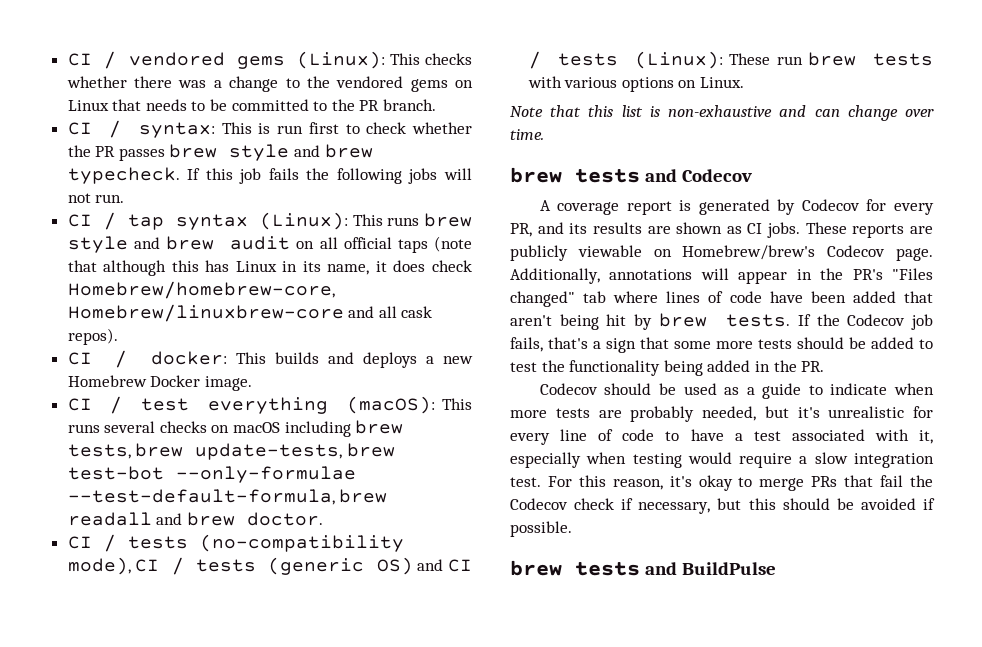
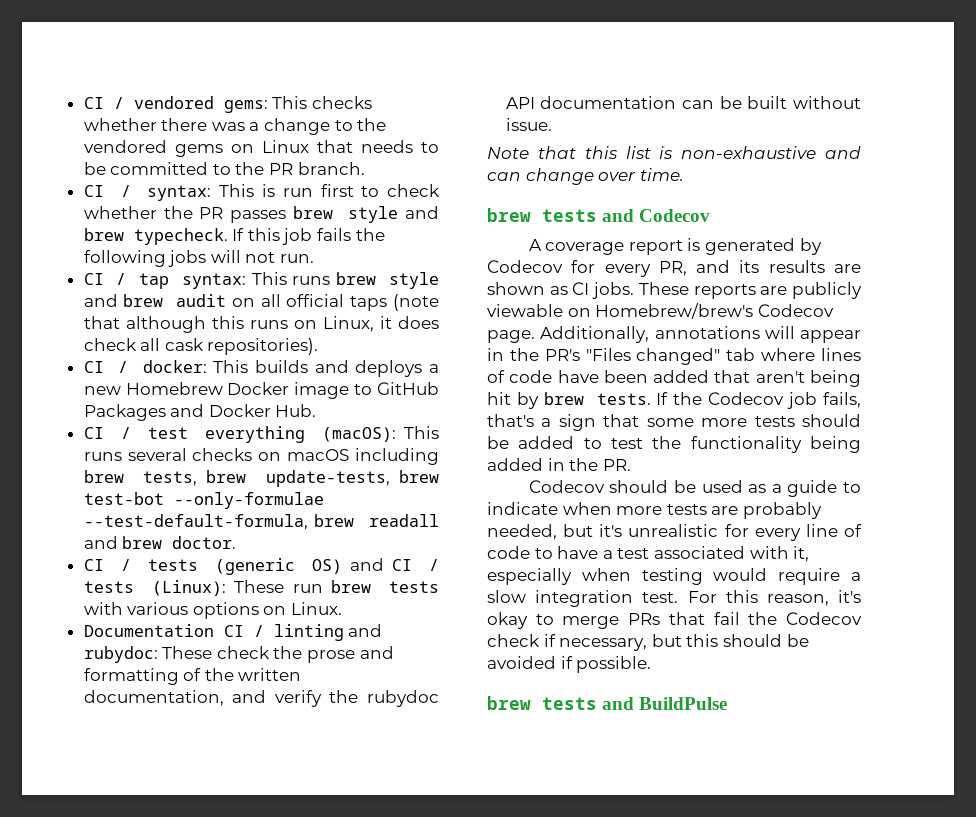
- CI / vendored gems (Linux): This checks whether there was a change to the vendored gems on Linux that needs to be committed to the PR branch.
+ CI / vendored gems: This checks whether there was a change to the vendored gems on Linux that needs to be committed to the PR branch.
- CI / tap syntax (Linux): This runs brew style and brew audit on all official taps (note that although this has Linux in its name, it does check Homebrew/homebrew-core, Homebrew/linuxbrew-core and all cask repos).
+ CI / tap syntax: This runs brew style and brew audit on all official taps (note that although this runs on Linux, it does check all cask repositories).
- CI / docker: This builds and deploys a new Homebrew Docker image.
+ CI / docker: This builds and deploys a new Homebrew Docker image to GitHub Packages and Docker Hub.
- CI / tests (no-compatibility mode), CI / tests (generic OS) and CI / tests (Linux): These run brew tests with various options on Linux.
+ CI / tests (generic OS) and CI / tests (Linux): These run brew tests with various options on Linux.
+ Documentation CI / linting and rubydoc: These check the prose and formatting of the written documentation, and verify the rubydoc API documentation can be built without issue.

